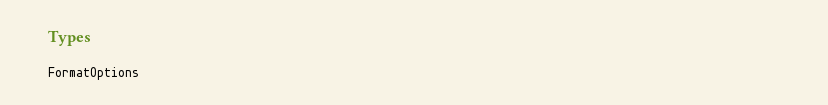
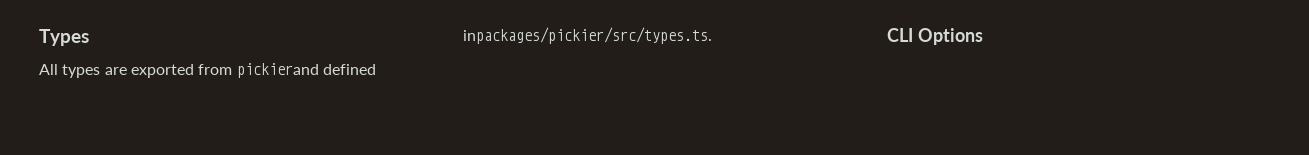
- FormatOptions
+ All types are exported from pickierand defined inpackages/pickier/src/types.ts.
+ CLI Options

